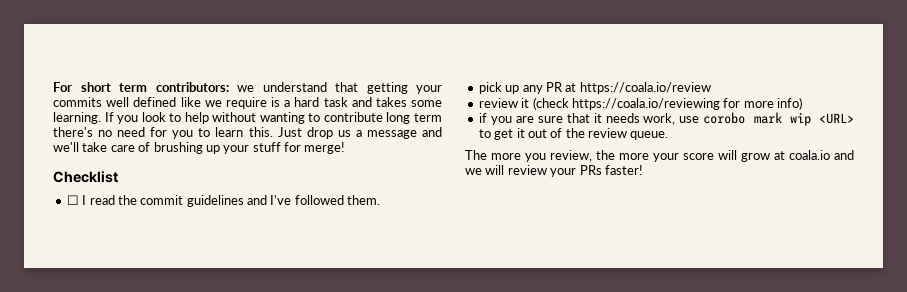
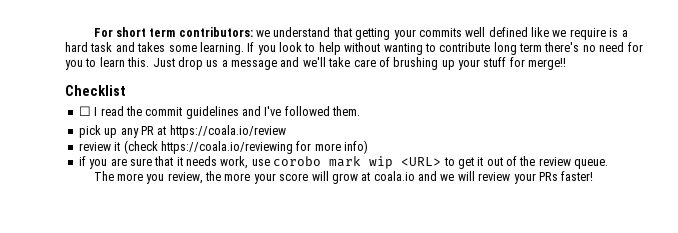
- Just drop us a message and we'll take care of brushing up your stuff for merge!
+ Just drop us a message and we'll take care of brushing up your stuff for merge!!

